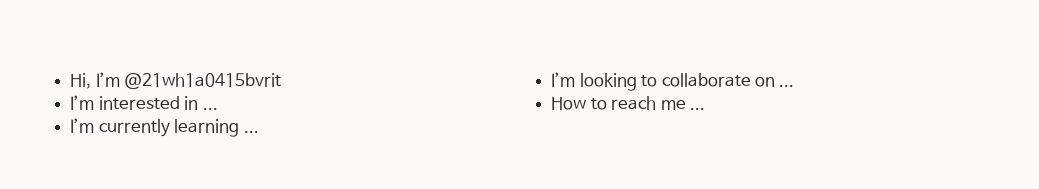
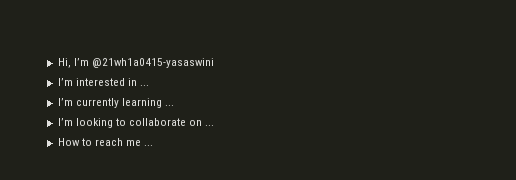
- Hi, I’m @21wh1a0415bvrit
+ Hi, I’m @21wh1a0415-yasaswini

